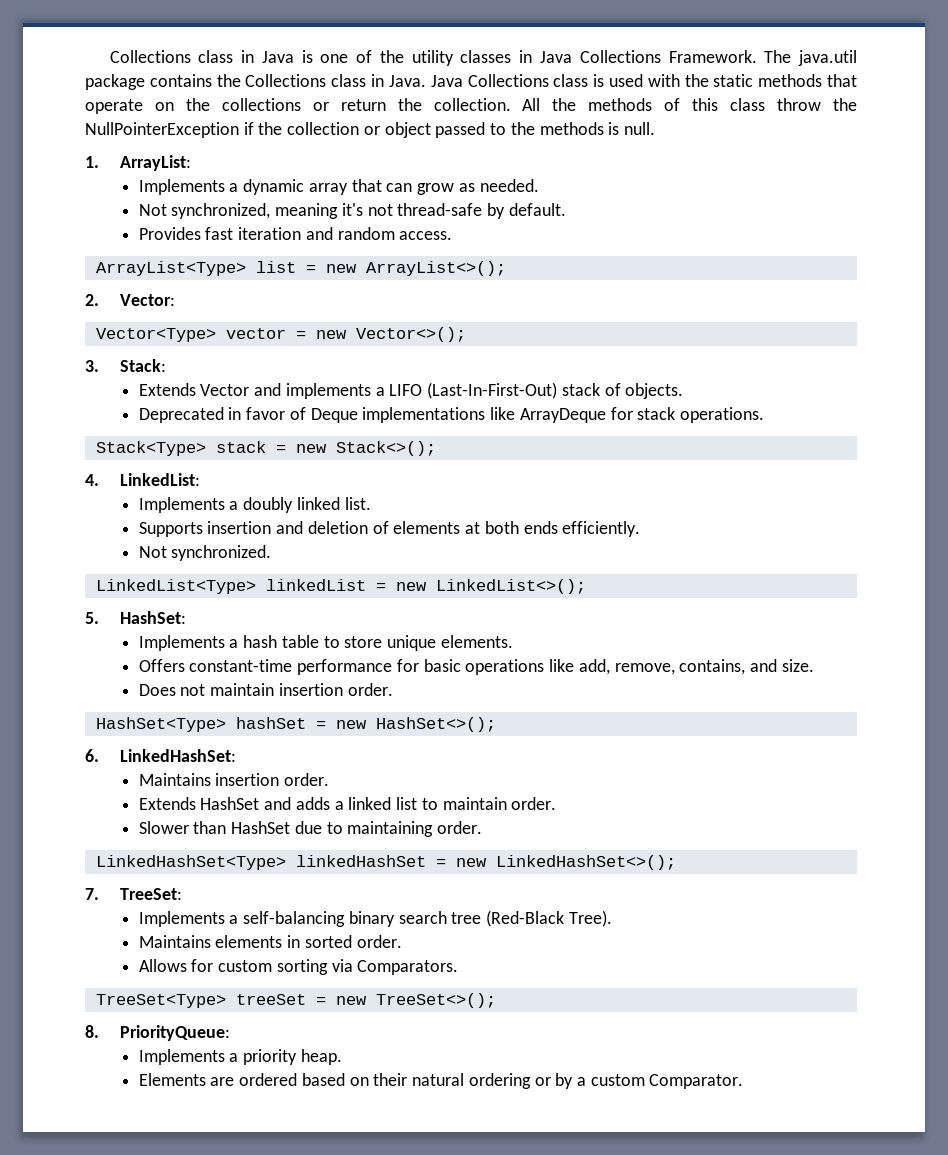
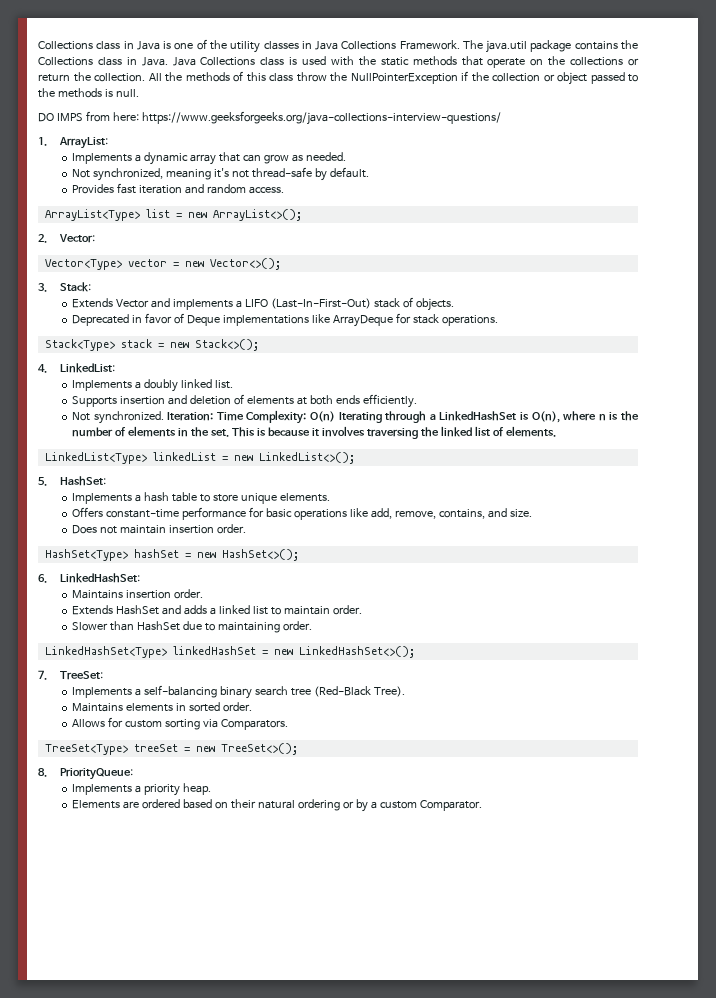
+ DO IMPS from here: https://www.geeksforgeeks.org/java-collections-interview-questions/
+ Iteration: Time Complexity: O(n) Iterating through a LinkedHashSet is O(n), where n is the number of elements in the set. This is because it involves traversing the linked list of elements.

